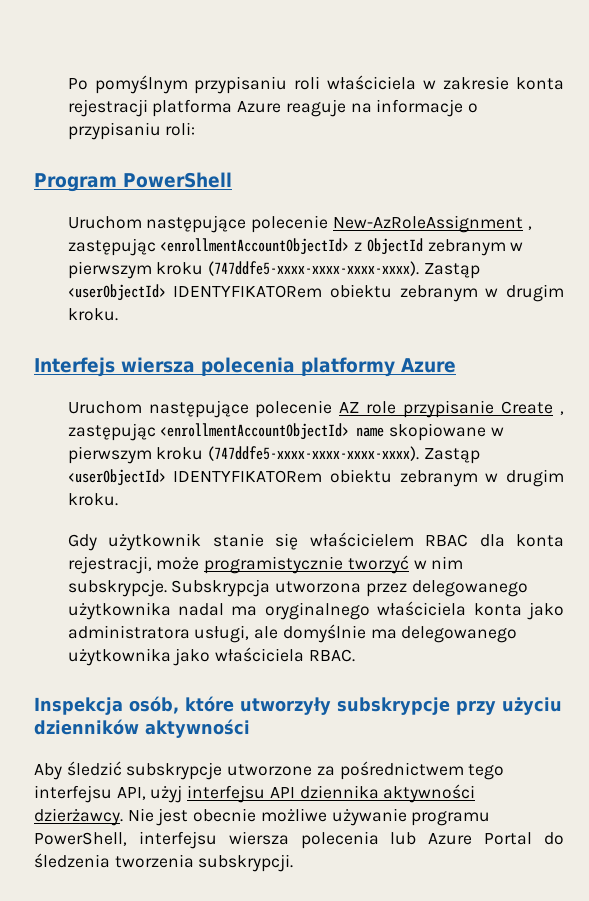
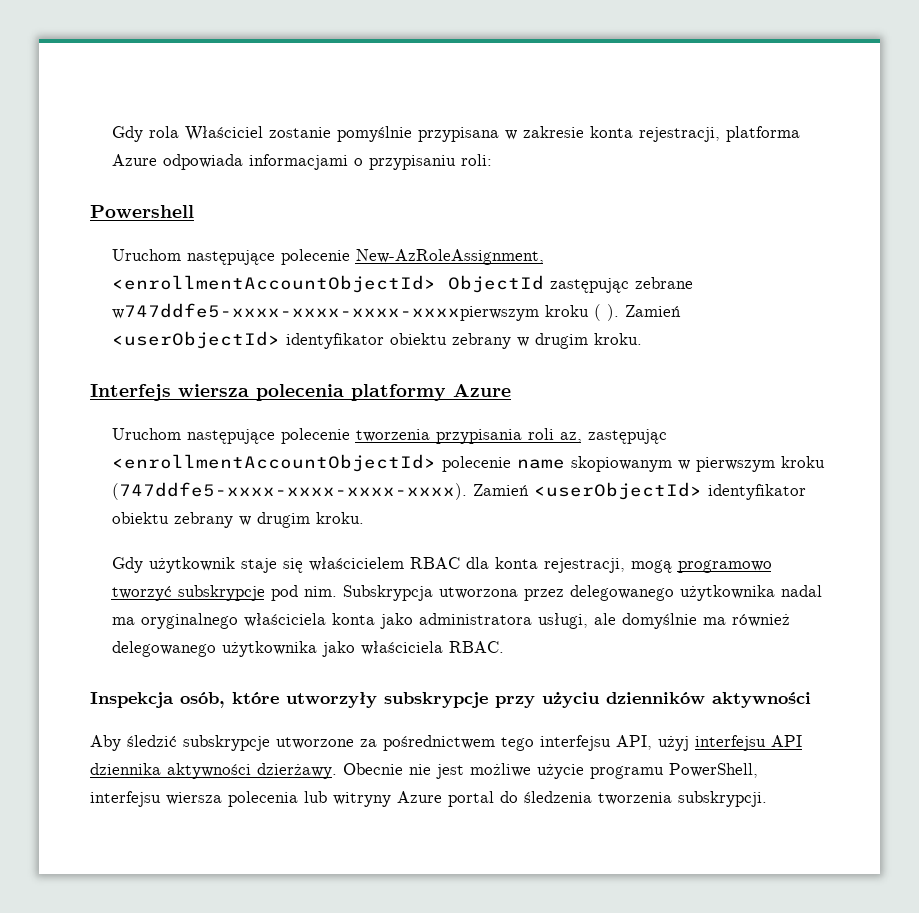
- Po pomyślnym przypisaniu roli właściciela w zakresie konta rejestracji platforma Azure reaguje na informacje o przypisaniu roli:
+ Gdy rola Właściciel zostanie pomyślnie przypisana w zakresie konta rejestracji, platforma Azure odpowiada informacjami o przypisaniu roli:
- Program PowerShell
- Uruchom następujące polecenie New-AzRoleAssignment , zastępując <enrollmentAccountObjectId> z ObjectId zebranym w pierwszym kroku (747ddfe5-xxxx-xxxx-xxxx-xxxx). Zastąp <userObjectId> IDENTYFIKATORem obiektu zebranym w drugim kroku.
+ Powershell
+ Uruchom następujące polecenie New-AzRoleAssignment, <enrollmentAccountObjectId> ObjectId zastępując zebrane w747ddfe5-xxxx-xxxx-xxxx-xxxxpierwszym kroku ( ). Zamień <userObjectId> identyfikator obiektu zebrany w drugim kroku.
- Uruchom następujące polecenie AZ role przypisanie Create , zastępując <enrollmentAccountObjectId> name skopiowane w pierwszym kroku (747ddfe5-xxxx-xxxx-xxxx-xxxx). Zastąp <userObjectId> IDENTYFIKATORem obiektu zebranym w drugim kroku.
+ Uruchom następujące polecenie tworzenia przypisania roli az, zastępując <enrollmentAccountObjectId> polecenie name skopiowanym w pierwszym kroku (747ddfe5-xxxx-xxxx-xxxx-xxxx). Zamień <userObjectId> identyfikator obiektu zebrany w drugim kroku.
- Gdy użytkownik stanie się właścicielem RBAC dla konta rejestracji, może programistycznie tworzyć w nim subskrypcje.
+ Gdy użytkownik staje się właścicielem RBAC dla konta rejestracji, mogą programowo tworzyć subskrypcje pod nim.
- Subskrypcja utworzona przez delegowanego użytkownika nadal ma oryginalnego właściciela konta jako administratora usługi, ale domyślnie ma delegowanego użytkownika jako właściciela RBAC.
+ Subskrypcja utworzona przez delegowanego użytkownika nadal ma oryginalnego właściciela konta jako administratora usługi, ale domyślnie ma również delegowanego użytkownika jako właściciela RBAC.
- Aby śledzić subskrypcje utworzone za pośrednictwem tego interfejsu API, użyj interfejsu API dziennika aktywności dzierżawcy. Nie jest obecnie możliwe używanie programu PowerShell, interfejsu wiersza polecenia lub Azure Portal do śledzenia tworzenia subskrypcji.
+ Aby śledzić subskrypcje utworzone za pośrednictwem tego interfejsu API, użyj interfejsu API dziennika aktywności dzierżawy. Obecnie nie jest możliwe użycie programu PowerShell, interfejsu wiersza polecenia lub witryny Azure portal do śledzenia tworzenia subskrypcji.

